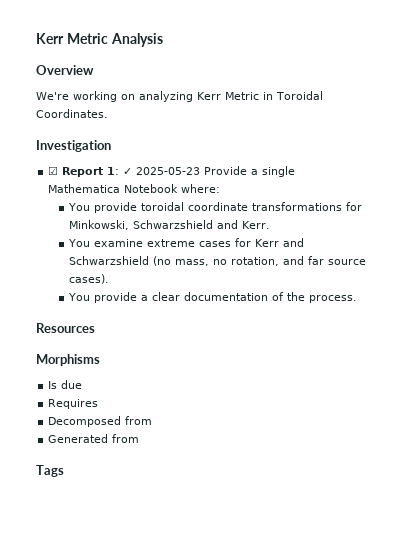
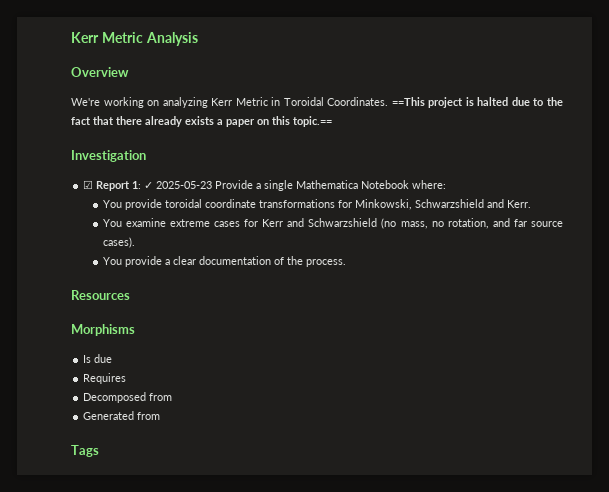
+ ==This project is halted due to the fact that there already exists a paper on this topic.==

